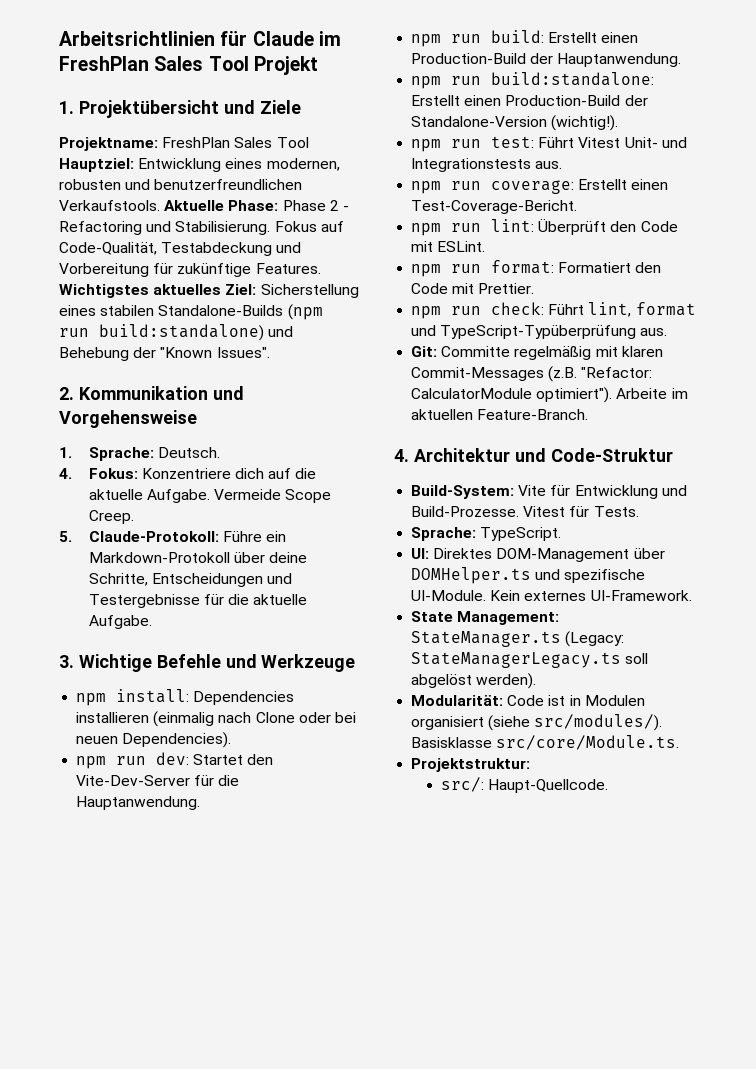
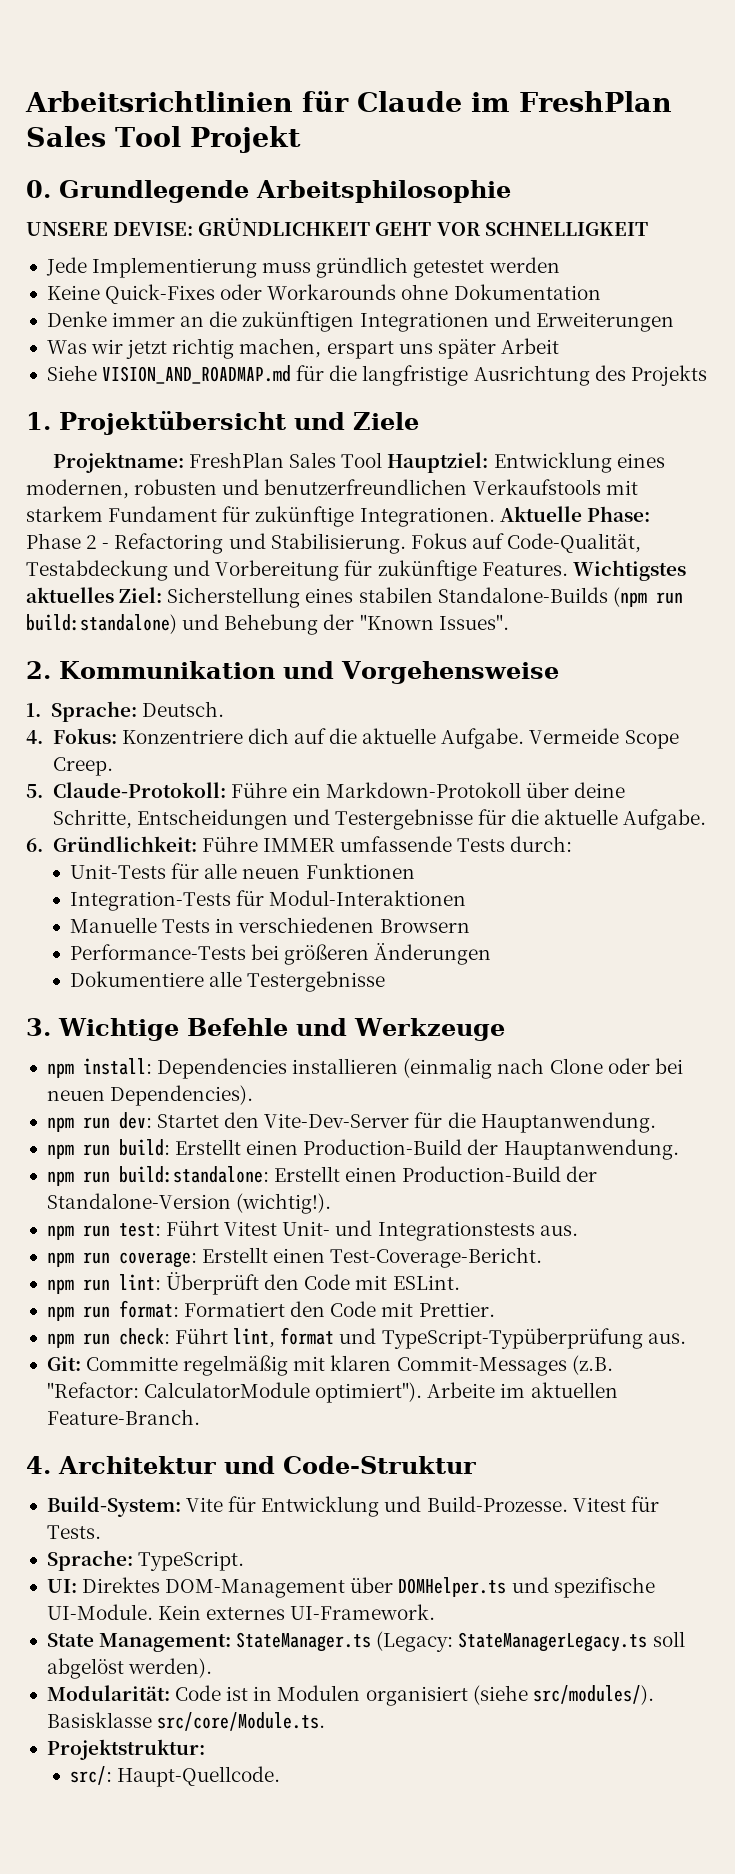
+ 0. Grundlegende Arbeitsphilosophie
+ UNSERE DEVISE: GRÜNDLICHKEIT GEHT VOR SCHNELLIGKEIT
+ Jede Implementierung muss gründlich getestet werden
+ Keine Quick-Fixes oder Workarounds ohne Dokumentation
+ Denke immer an die zukünftigen Integrationen und Erweiterungen
+ Was wir jetzt richtig machen, erspart uns später Arbeit
+ Siehe VISION_AND_ROADMAP.md für die langfristige Ausrichtung des Projekts
- Projektname: FreshPlan Sales Tool Hauptziel: Entwicklung eines modernen, robusten und benutzerfreundlichen Verkaufstools.
+ Projektname: FreshPlan Sales Tool Hauptziel: Entwicklung eines modernen, robusten und benutzerfreundlichen Verkaufstools mit starkem Fundament für zukünftige Integrationen.
+ 6. Gründlichkeit: Führe IMMER umfassende Tests durch:
+ Unit-Tests für alle neuen Funktionen
+ Integration-Tests für Modul-Interaktionen
+ Manuelle Tests in verschiedenen Browsern
+ Performance-Tests bei größeren Änderungen
+ Dokumentiere alle Testergebnisse

